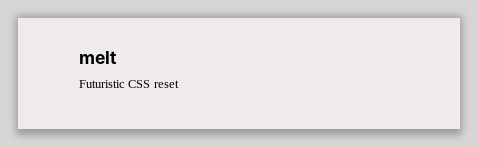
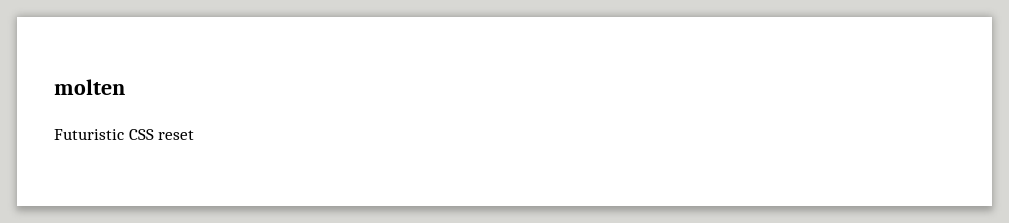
- melt
+ molten

